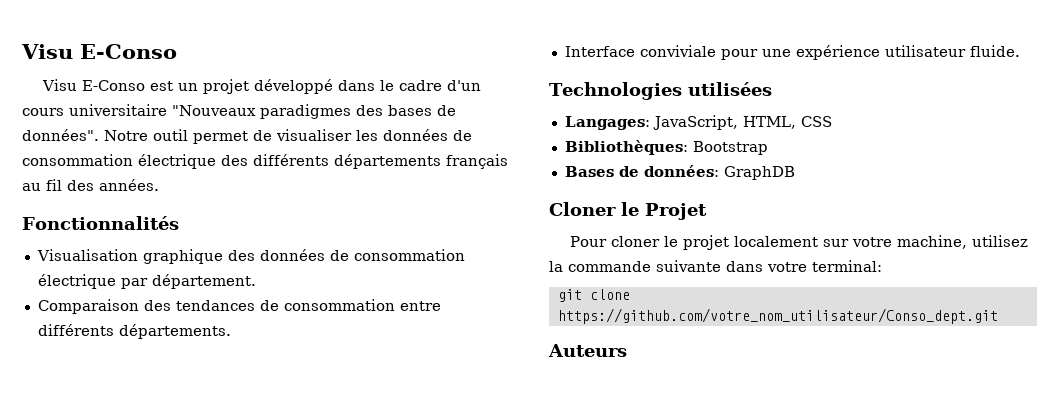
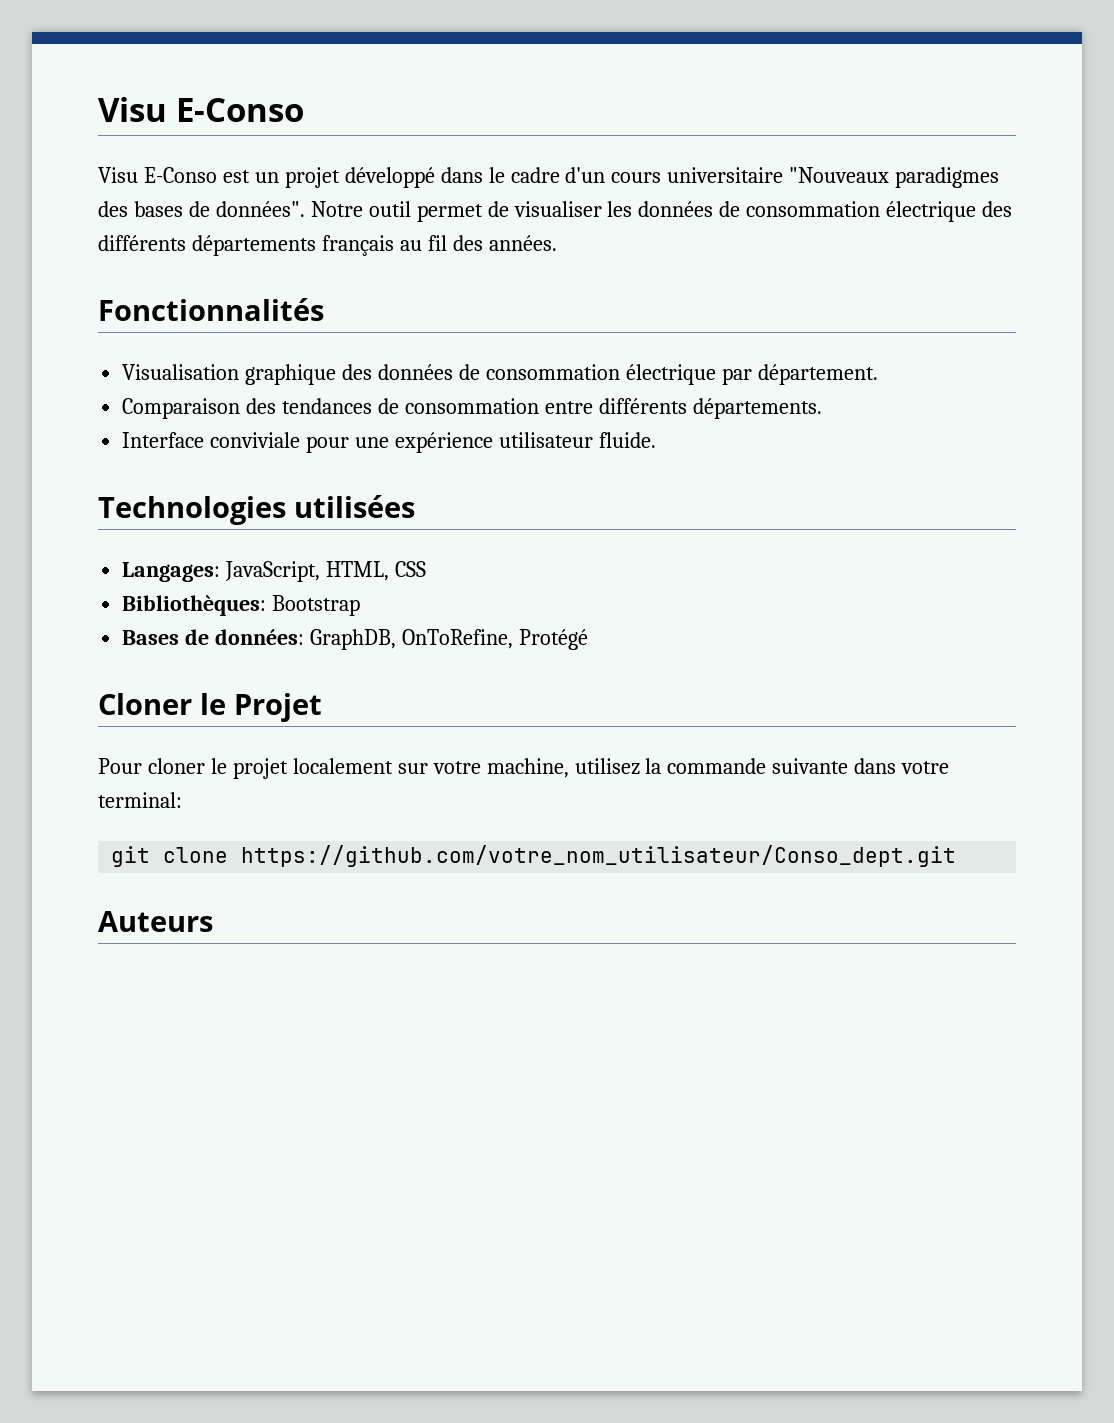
- Bases de données: GraphDB
+ Bases de données: GraphDB, OnToRefine, Protégé

